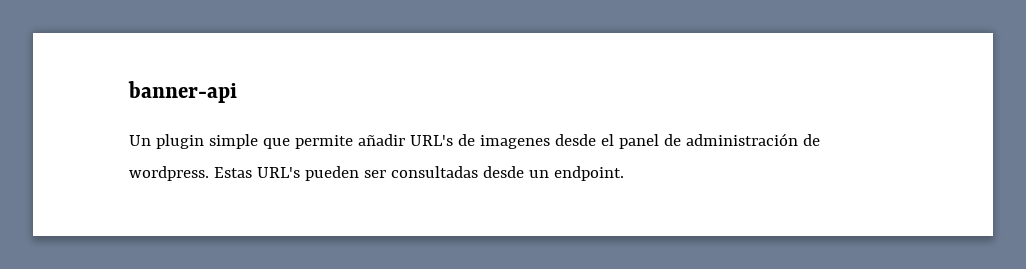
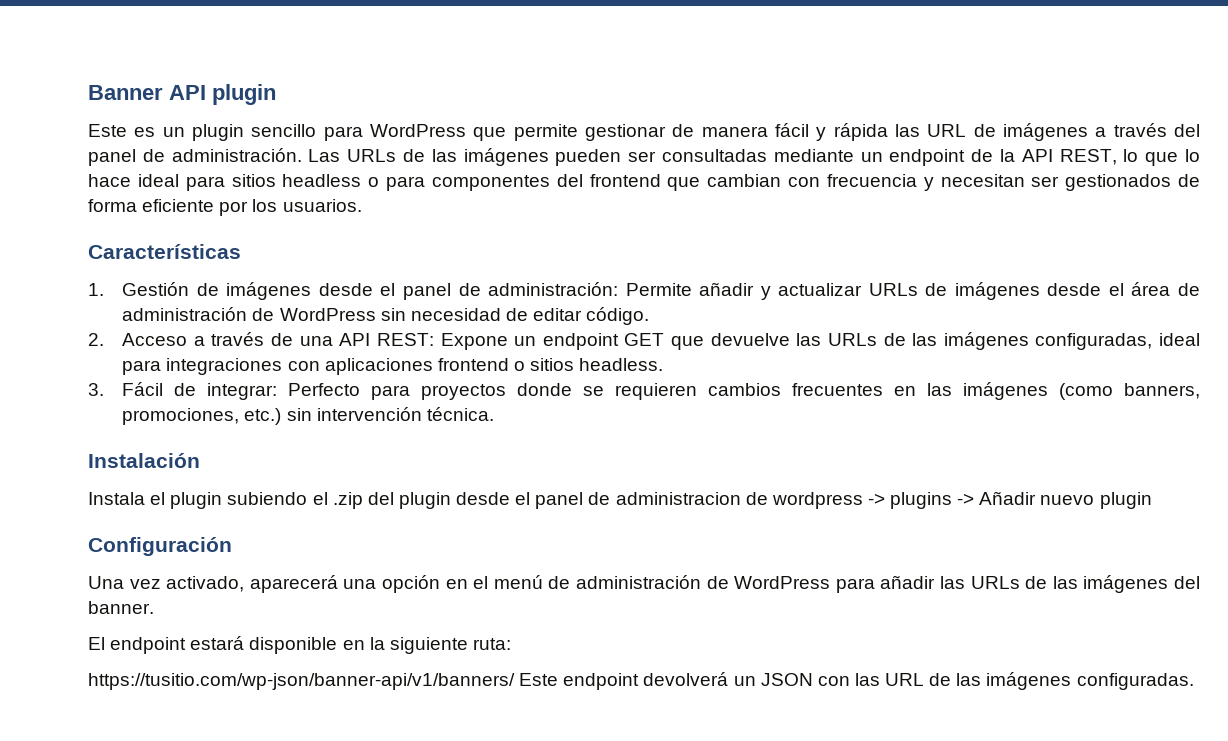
- banner-api
- Un plugin simple que permite añadir URL's de imagenes desde el panel de administración de wordpress. Estas URL's pueden ser consultadas desde un endpoint.
+ Banner API plugin
+ Este es un plugin sencillo para WordPress que permite gestionar de manera fácil y rápida las URL de imágenes a través del panel de administración. Las URLs de las imágenes pueden ser consultadas mediante un endpoint de la API REST, lo que lo hace ideal para sitios headless o para componentes del frontend que cambian con frecuencia y necesitan ser gestionados de forma eficiente por los usuarios.
+ Características
+ 1. Gestión de imágenes desde el panel de administración: Permite añadir y actualizar URLs de imágenes desde el área de administración de WordPress sin necesidad de editar código.
+ 2. Acceso a través de una API REST: Expone un endpoint GET que devuelve las URLs de las imágenes configuradas, ideal para integraciones con aplicaciones frontend o sitios headless.
+ 3. Fácil de integrar: Perfecto para proyectos donde se requieren cambios frecuentes en las imágenes (como banners, promociones, etc.) sin intervención técnica.
+ Instalación
+ Instala el plugin subiendo el .zip del plugin desde el panel de administracion de wordpress -> plugins -> Añadir nuevo plugin
+ Configuración
+ Una vez activado, aparecerá una opción en el menú de administración de WordPress para añadir las URLs de las imágenes del banner.
+ El endpoint estará disponible en la siguiente ruta:
+ https://tusitio.com/wp-json/banner-api/v1/banners/ Este endpoint devolverá un JSON con las URL de las imágenes configuradas.

